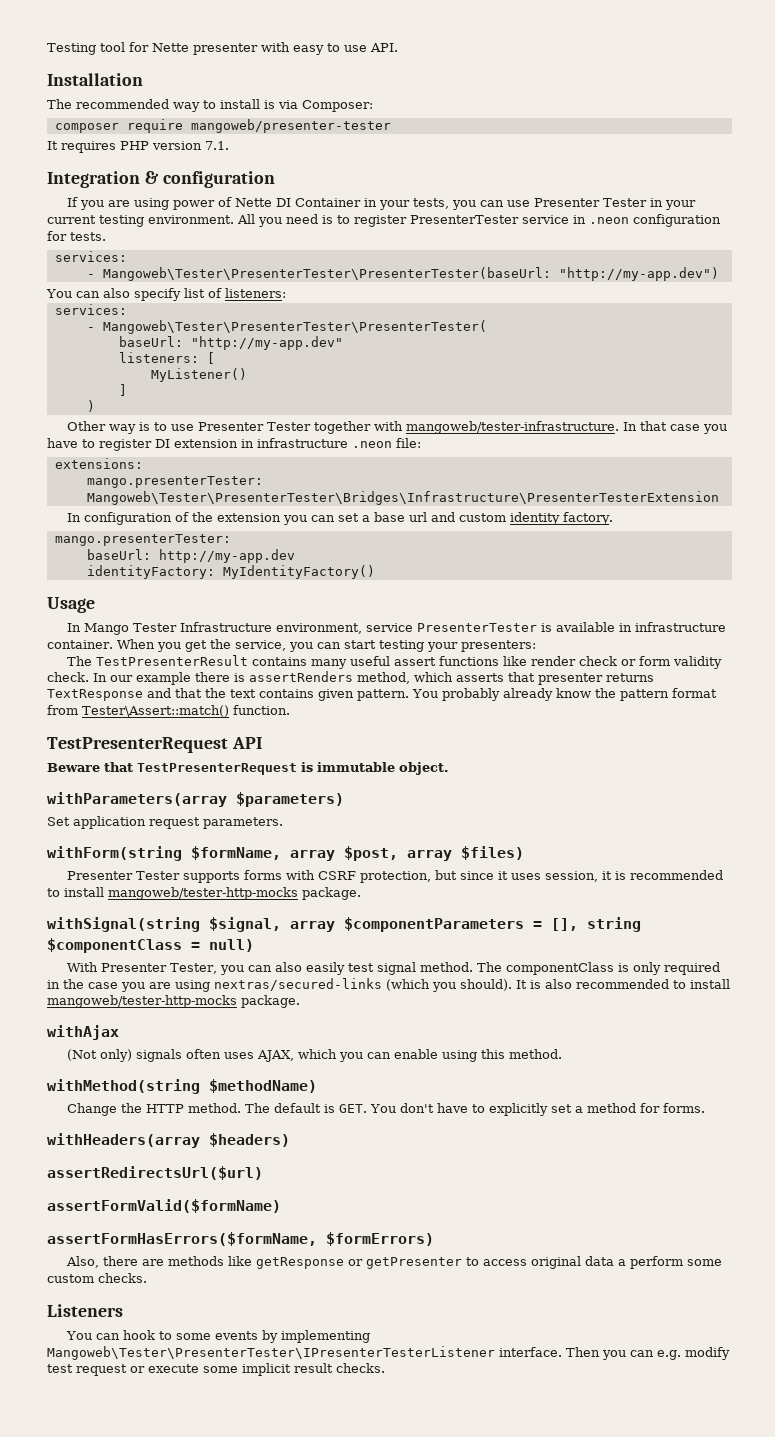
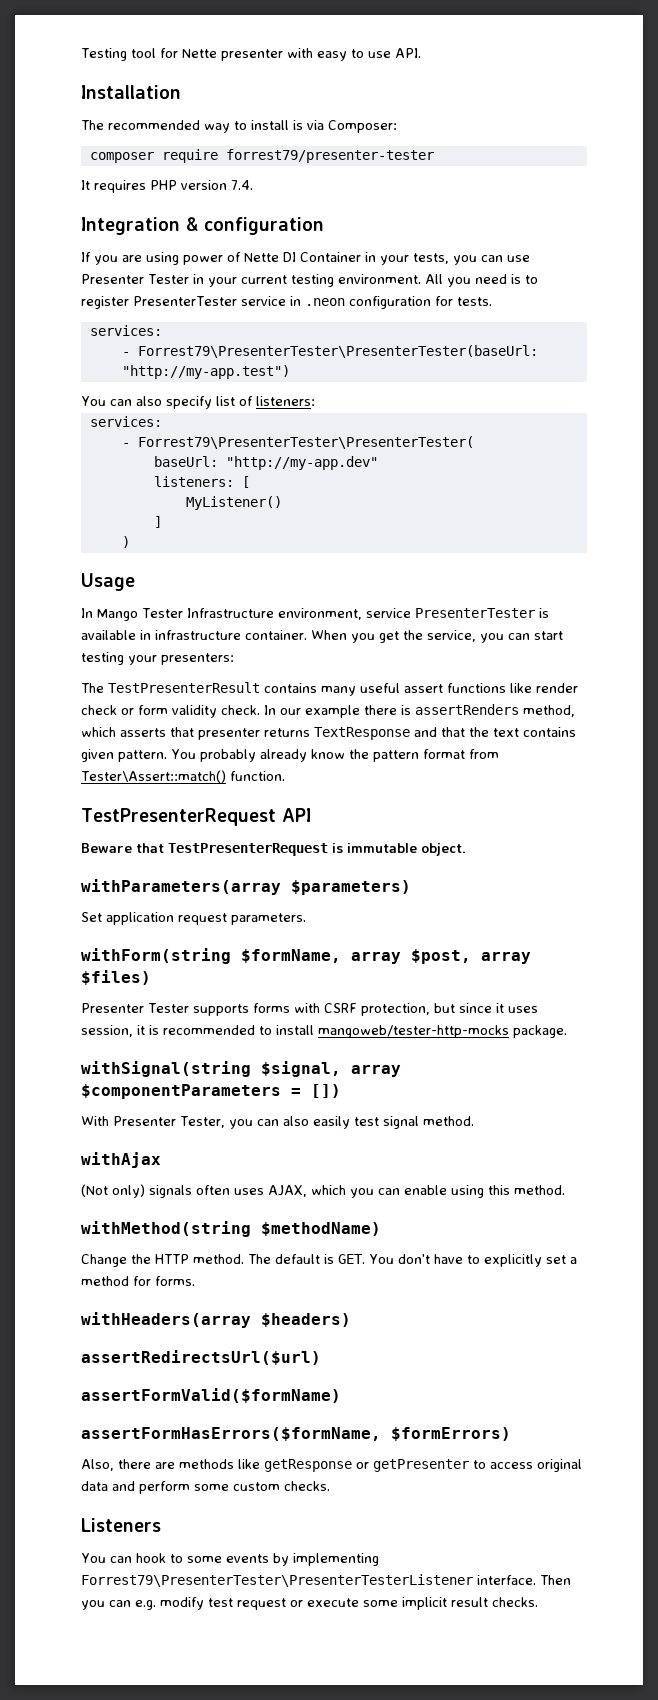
- composer require mangoweb/presenter-tester
+ composer require forrest79/presenter-tester
- It requires PHP version 7.1.
+ It requires PHP version 7.4.
- - Mangoweb\Tester\PresenterTester\PresenterTester(baseUrl: "http://my-app.dev")
+ - Forrest79\PresenterTester\PresenterTester(baseUrl: "http://my-app.test")
- - Mangoweb\Tester\PresenterTester\PresenterTester(
+ - Forrest79\PresenterTester\PresenterTester(
- Other way is to use Presenter Tester together with mangoweb/tester-infrastructure. In that case you have to register DI extension in infrastructure .neon file:
- extensions:
- mango.presenterTester: Mangoweb\Tester\PresenterTester\Bridges\Infrastructure\PresenterTesterExtension
- In configuration of the extension you can set a base url and custom identity factory.
- mango.presenterTester:
- baseUrl: http://my-app.dev
- identityFactory: MyIdentityFactory()
- withSignal(string $signal, array $componentParameters = [], string $componentClass = null)
+ withSignal(string $signal, array $componentParameters = [])
- The componentClass is only required in the case you are using nextras/secured-links (which you should). It is also recommended to install mangoweb/tester-http-mocks package.
- Also, there are methods like getResponse or getPresenter to access original data a perform some custom checks.
+ Also, there are methods like getResponse or getPresenter to access original data and perform some custom checks.
- You can hook to some events by implementing Mangoweb\Tester\PresenterTester\IPresenterTesterListener interface.
+ You can hook to some events by implementing Forrest79\PresenterTester\PresenterTesterListener interface.

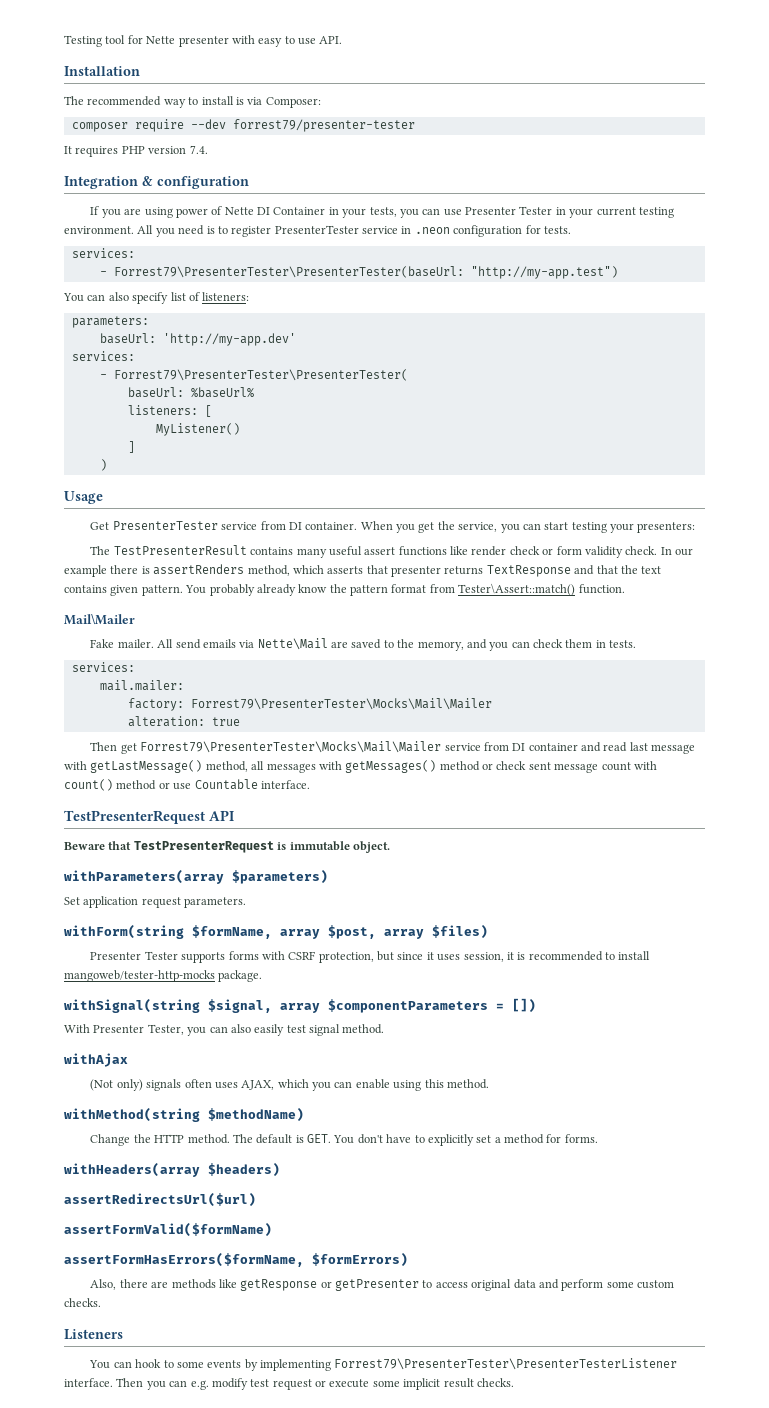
- composer require forrest79/presenter-tester
+ composer require --dev forrest79/presenter-tester
+ parameters:
+ baseUrl: 'http://my-app.dev'
- baseUrl: "http://my-app.dev"
+ baseUrl: %baseUrl%
- In Mango Tester Infrastructure environment, service PresenterTester is available in infrastructure container.
+ Get PresenterTester service from DI container.
+ Mail\Mailer
+ Fake mailer. All send emails via Nette\Mail are saved to the memory, and you can check them in tests.
+ services:
+ mail.mailer:
+ factory: Forrest79\PresenterTester\Mocks\Mail\Mailer
+ alteration: true
+ Then get Forrest79\PresenterTester\Mocks\Mail\Mailer service from DI container and read last message with getLastMessage() method, all messages with getMessages() method or check sent message count with count() method or use Countable interface.

